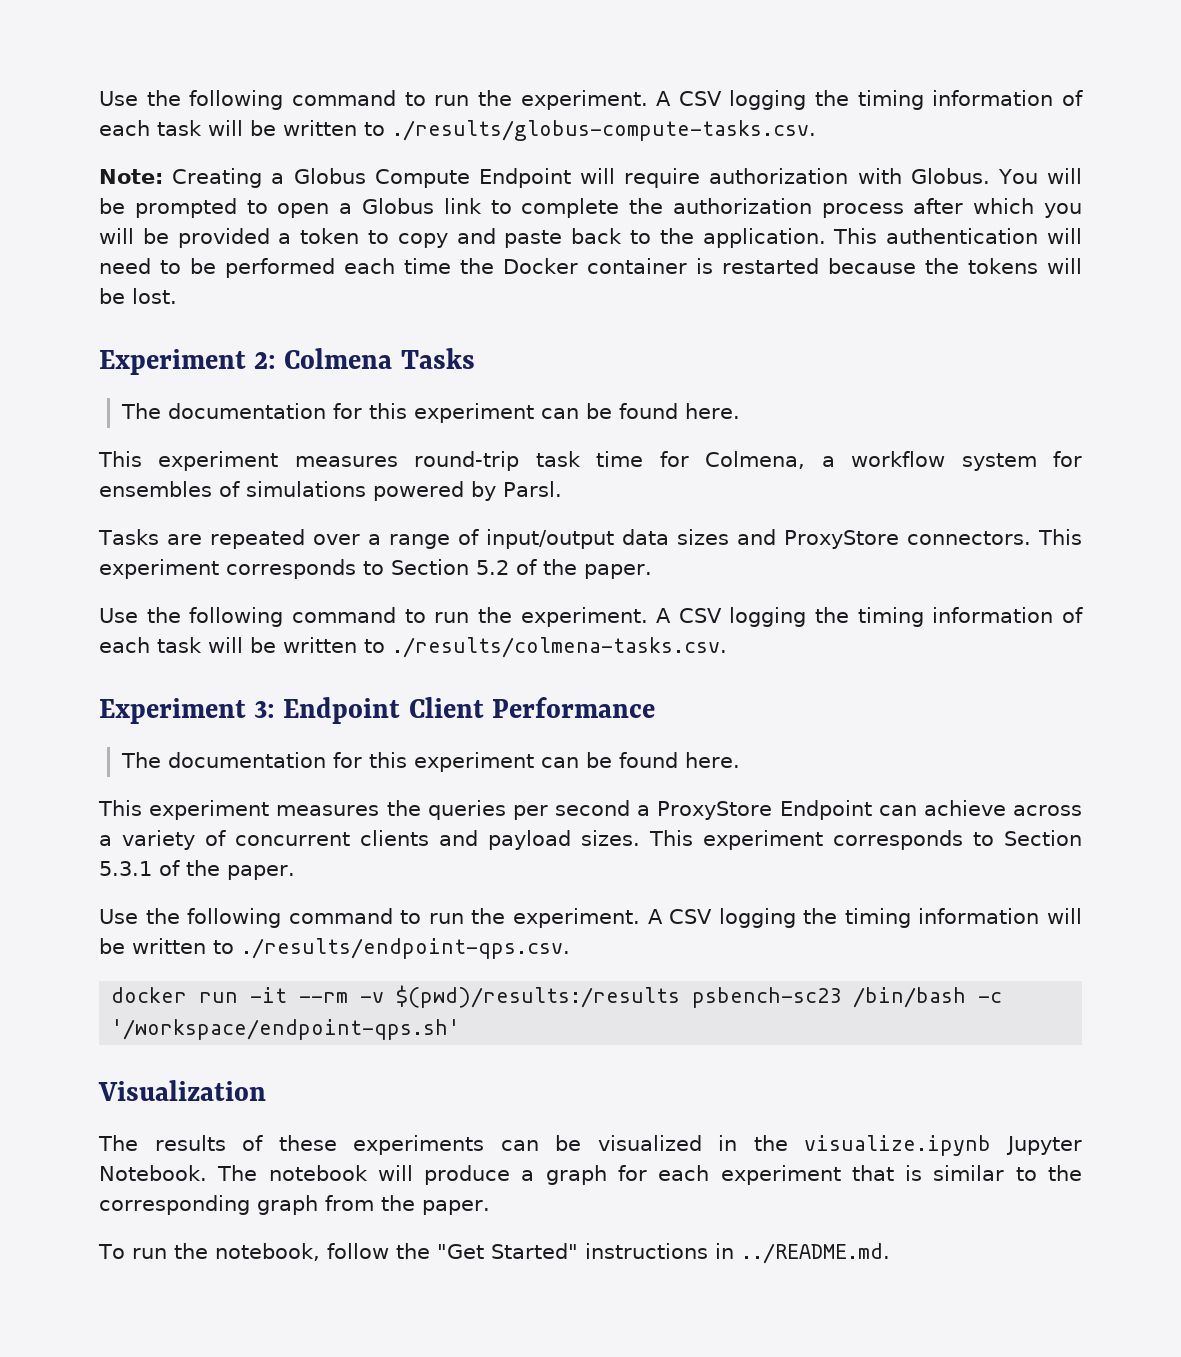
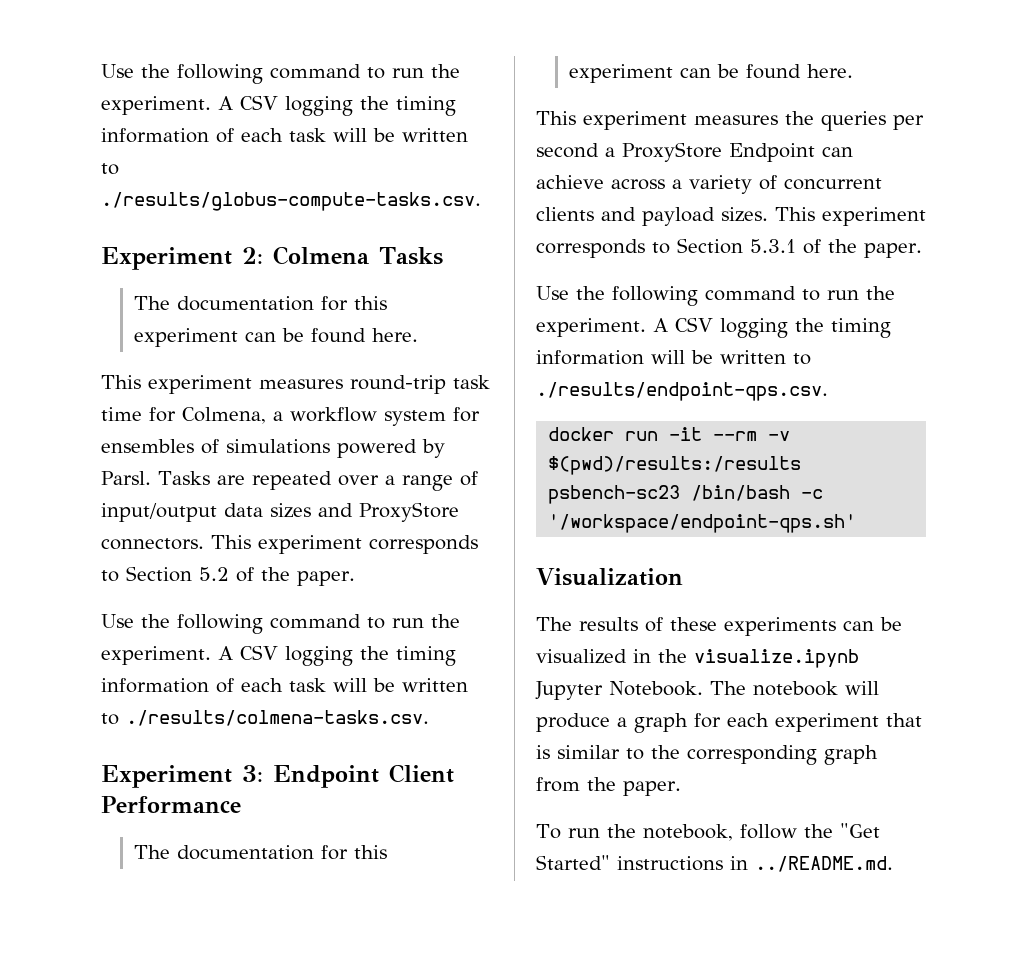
- Note: Creating a Globus Compute Endpoint will require authorization with Globus. You will be prompted to open a Globus link to complete the authorization process after which you will be provided a token to copy and paste back to the application. This authentication will need to be performed each time the Docker container is restarted because the tokens will be lost.
- This experiment measures round-trip task time for Colmena, a workflow system for ensembles of simulations powered by Parsl.
- Tasks are repeated over a range of input/output data sizes and ProxyStore connectors.
+ This experiment measures round-trip task time for Colmena, a workflow system for ensembles of simulations powered by Parsl. Tasks are repeated over a range of input/output data sizes and ProxyStore connectors.

